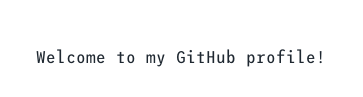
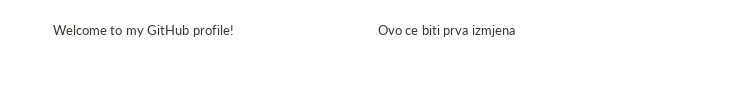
+ Ovo ce biti prva izmjena

